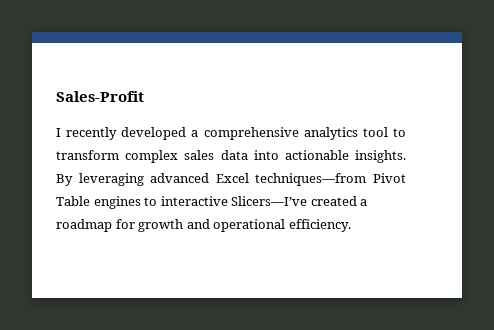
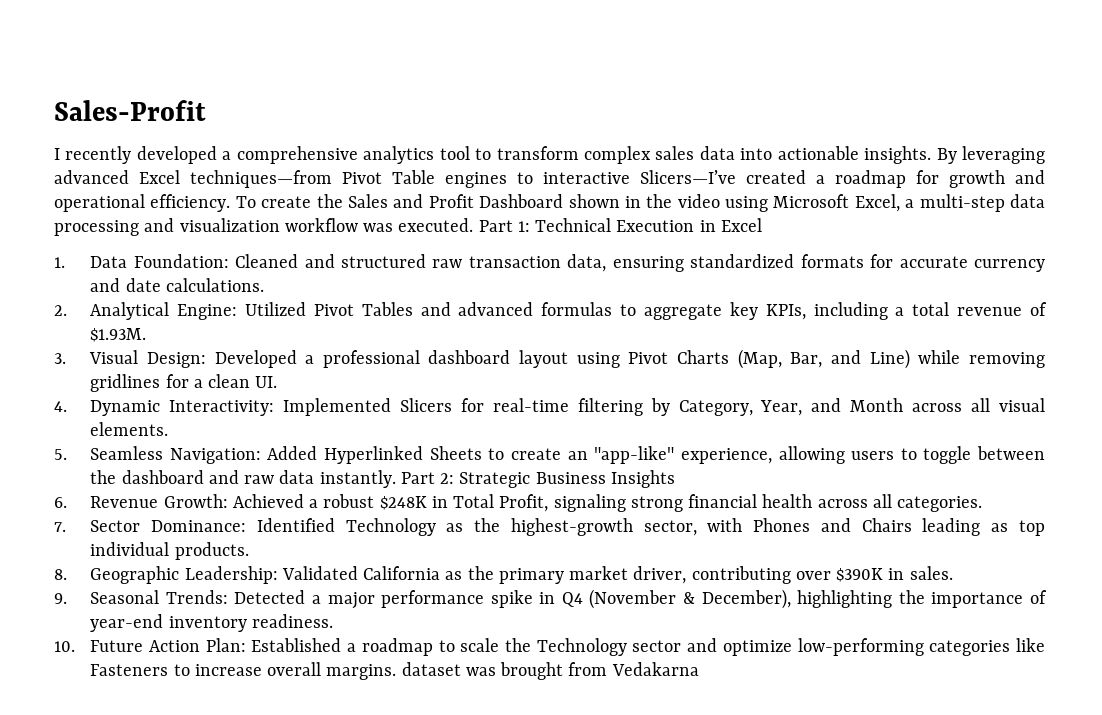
+ To create the Sales and Profit Dashboard shown in the video using Microsoft Excel, a multi-step data processing and visualization workflow was executed. Part 1: Technical Execution in Excel
+ 1. Data Foundation: Cleaned and structured raw transaction data, ensuring standardized formats for accurate currency and date calculations.
+ 2. Analytical Engine: Utilized Pivot Tables and advanced formulas to aggregate key KPIs, including a total revenue of $1.93M.
+ 3. Visual Design: Developed a professional dashboard layout using Pivot Charts (Map, Bar, and Line) while removing gridlines for a clean UI.
+ 4. Dynamic Interactivity: Implemented Slicers for real-time filtering by Category, Year, and Month across all visual elements.
+ 5. Seamless Navigation: Added Hyperlinked Sheets to create an "app-like" experience, allowing users to toggle between the dashboard and raw data instantly. Part 2: Strategic Business Insights
+ 6. Revenue Growth: Achieved a robust $248K in Total Profit, signaling strong financial health across all categories.
+ 7. Sector Dominance: Identified Technology as the highest-growth sector, with Phones and Chairs leading as top individual products.
+ 8. Geographic Leadership: Validated California as the primary market driver, contributing over $390K in sales.
+ 9. Seasonal Trends: Detected a major performance spike in Q4 (November & December), highlighting the importance of year-end inventory readiness.
+ 10. Future Action Plan: Established a roadmap to scale the Technology sector and optimize low-performing categories like Fasteners to increase overall margins. dataset was brought from Vedakarna

